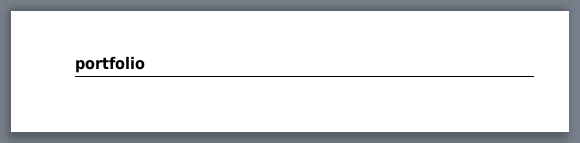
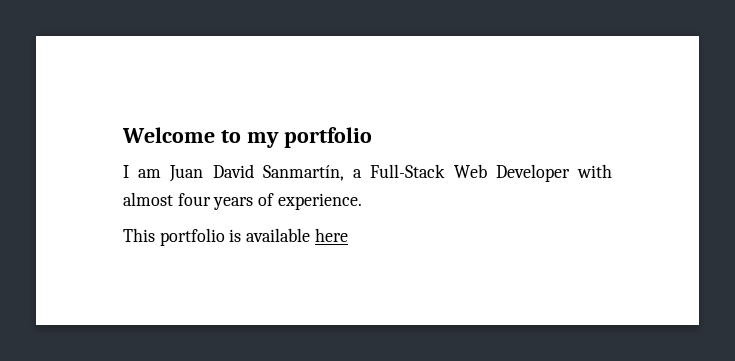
- portfolio
+ Welcome to my portfolio
+ I am Juan David Sanmartín, a Full-Stack Web Developer with almost four years of experience.
+ This portfolio is available here

